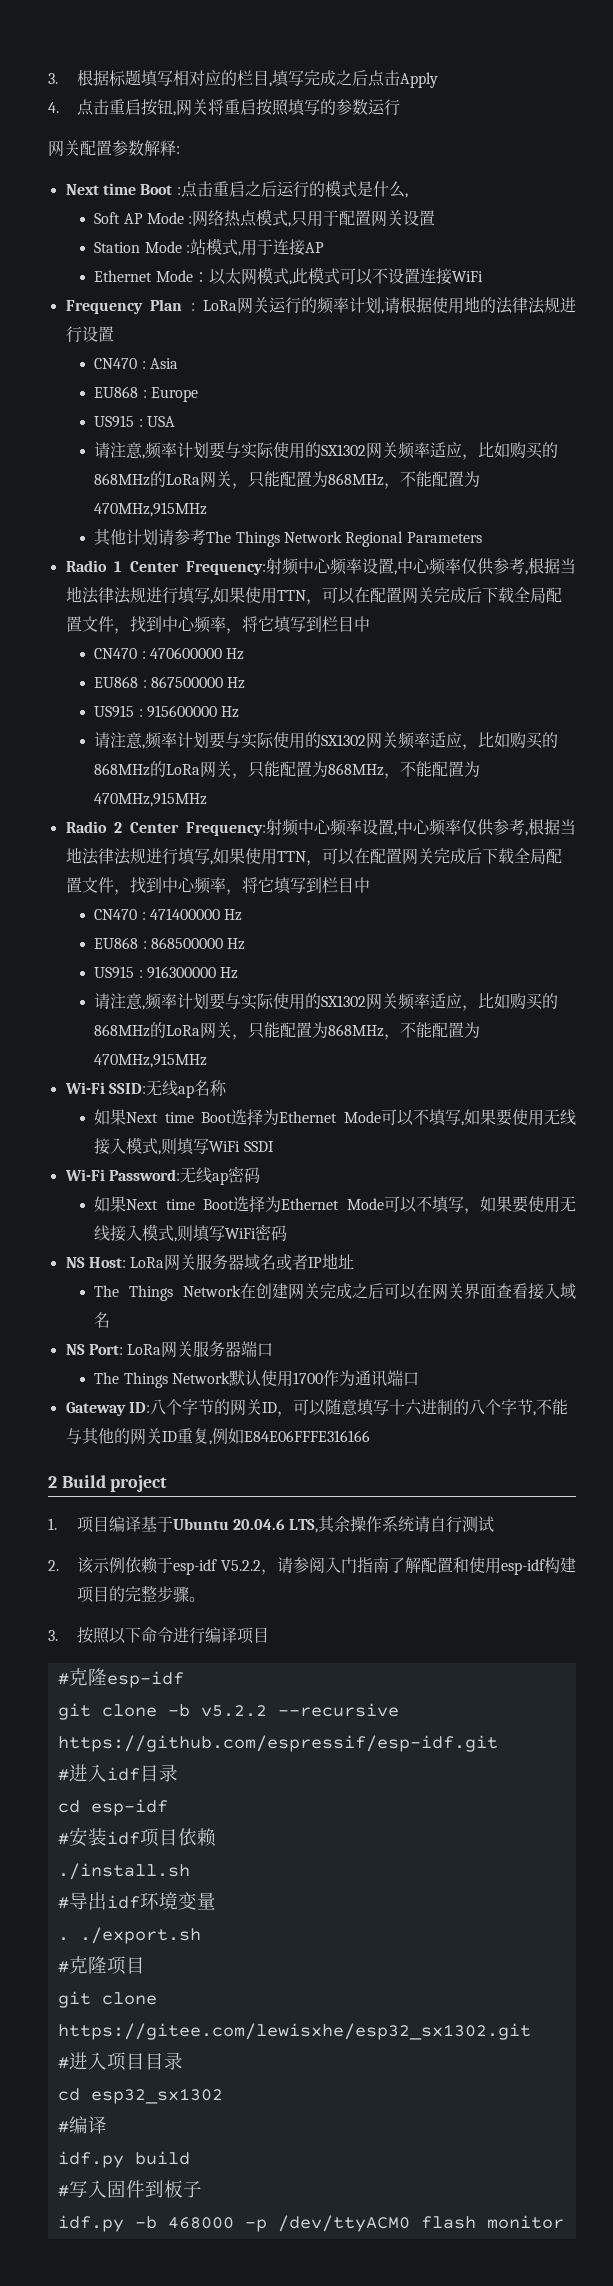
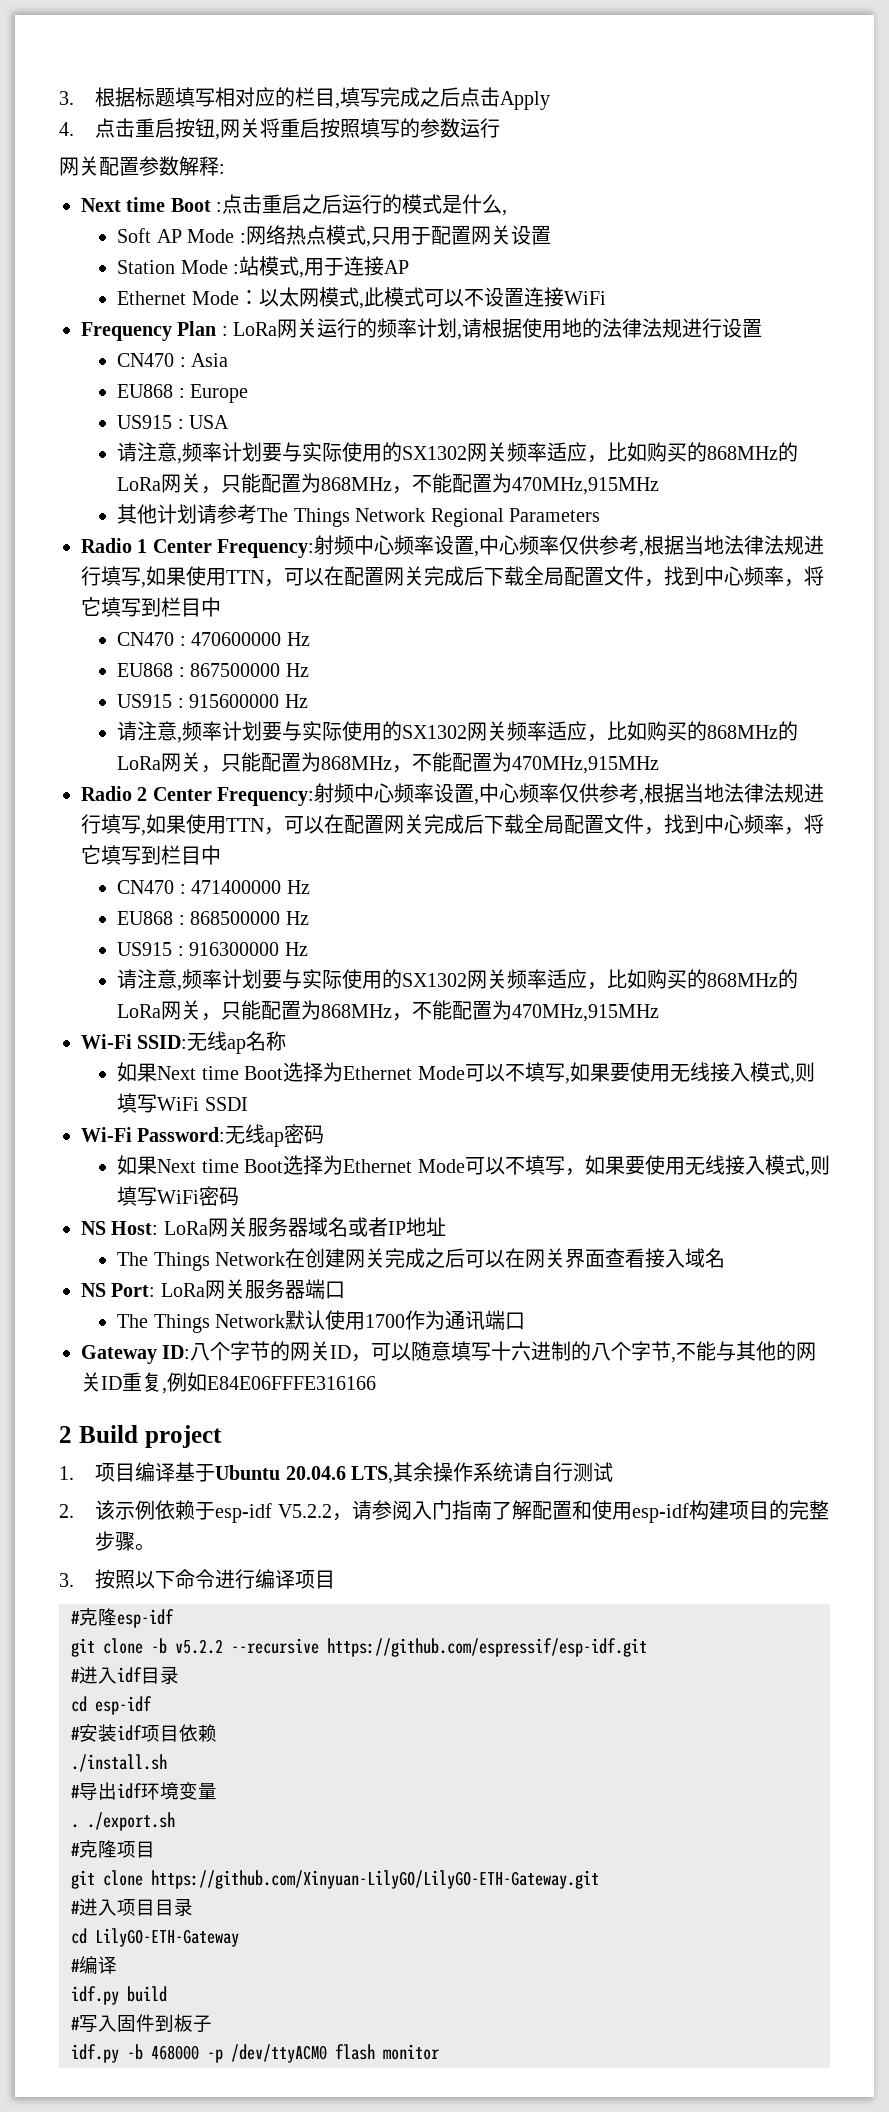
- git clone https://gitee.com/lewisxhe/esp32_sx1302.git
+ git clone https://github.com/Xinyuan-LilyGO/LilyGO-ETH-Gateway.git
- cd esp32_sx1302
+ cd LilyGO-ETH-Gateway

